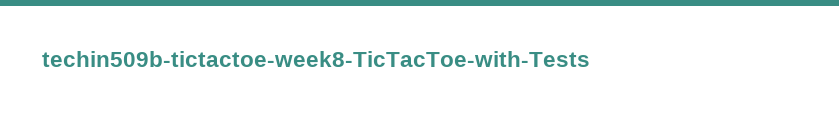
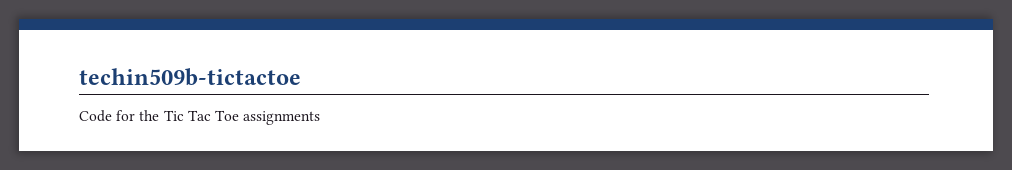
- techin509b-tictactoe-week8-TicTacToe-with-Tests
+ techin509b-tictactoe
+ Code for the Tic Tac Toe assignments

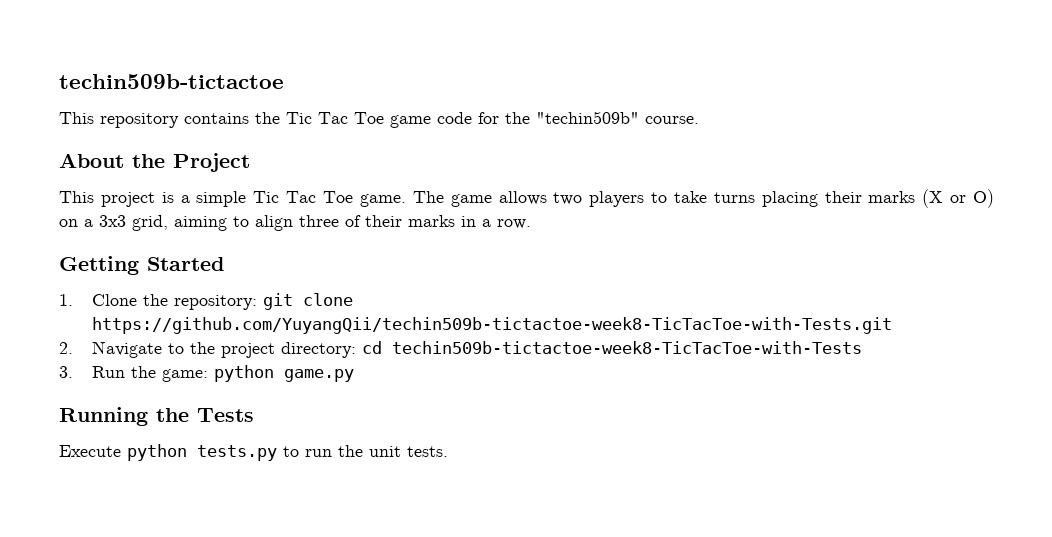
- Code for the Tic Tac Toe assignments
+ This repository contains the Tic Tac Toe game code for the "techin509b" course.
+ About the Project
+ This project is a simple Tic Tac Toe game. The game allows two players to take turns placing their marks (X or O) on a 3x3 grid, aiming to align three of their marks in a row.
+ Getting Started
+ 1. Clone the repository: git clone https://github.com/YuyangQii/techin509b-tictactoe-week8-TicTacToe-with-Tests.git
+ 2. Navigate to the project directory: cd techin509b-tictactoe-week8-TicTacToe-with-Tests
+ 3. Run the game: python game.py
+ Running the Tests
+ Execute python tests.py to run the unit tests.

